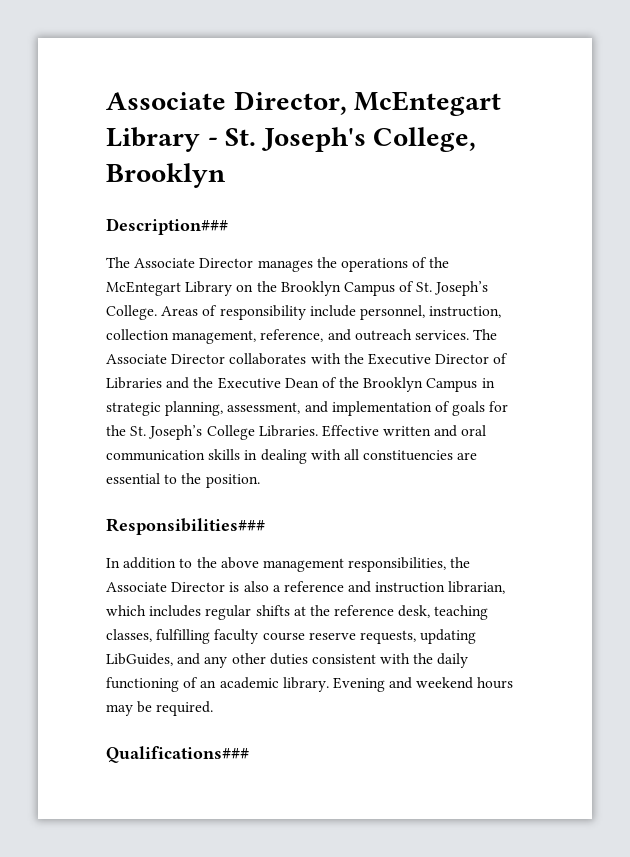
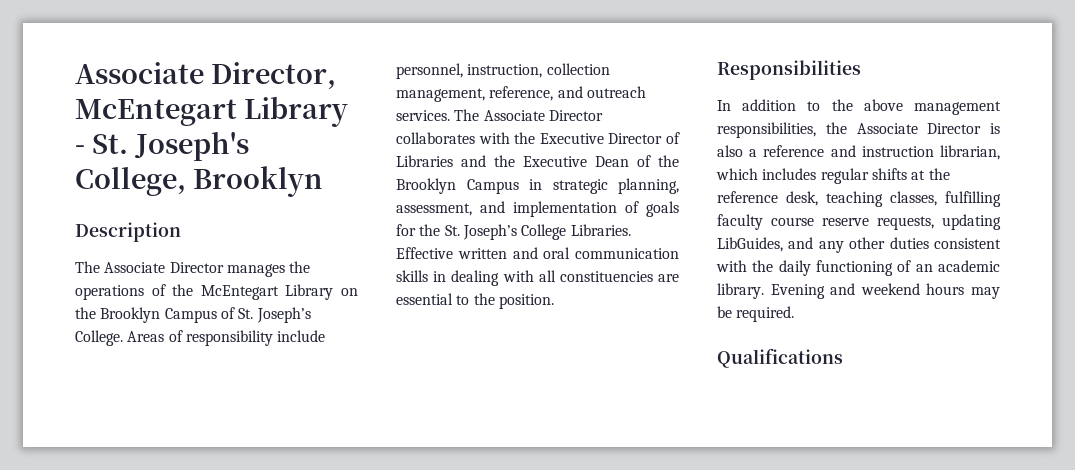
- Description###
+ Description
- Responsibilities###
+ Responsibilities
- Qualifications###
+ Qualifications

